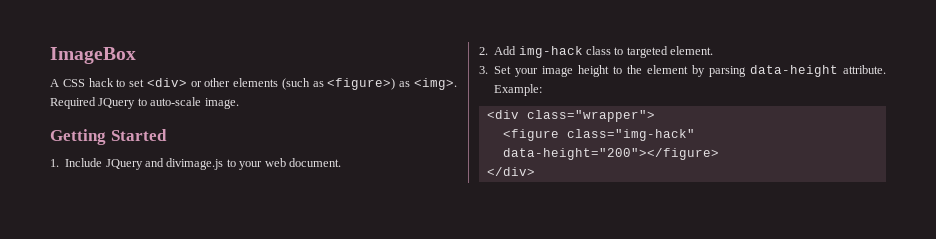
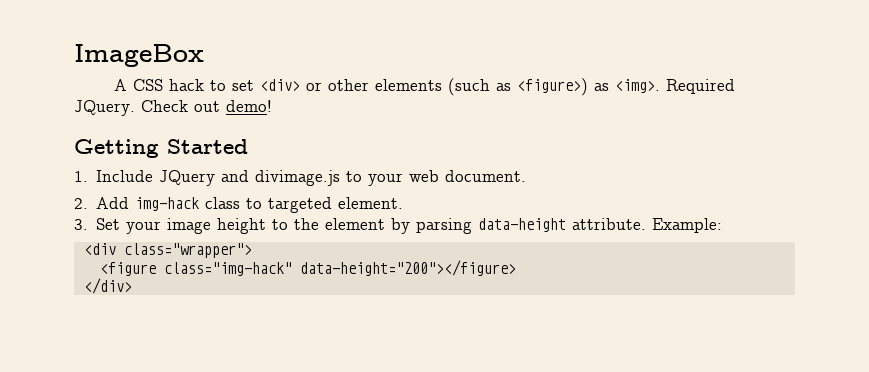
- Required JQuery to auto-scale image.
+ Required JQuery. Check out demo!

